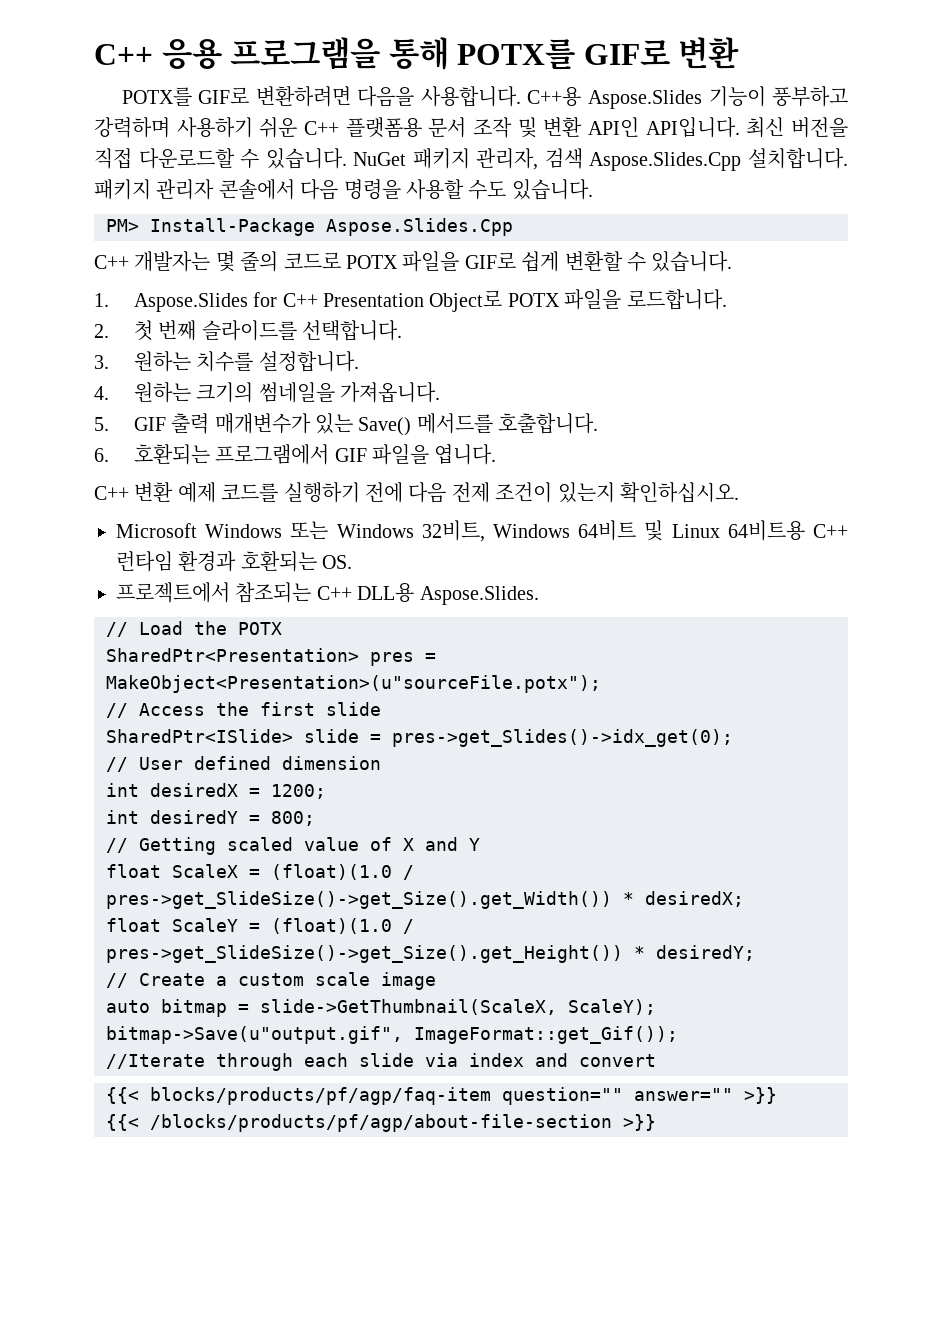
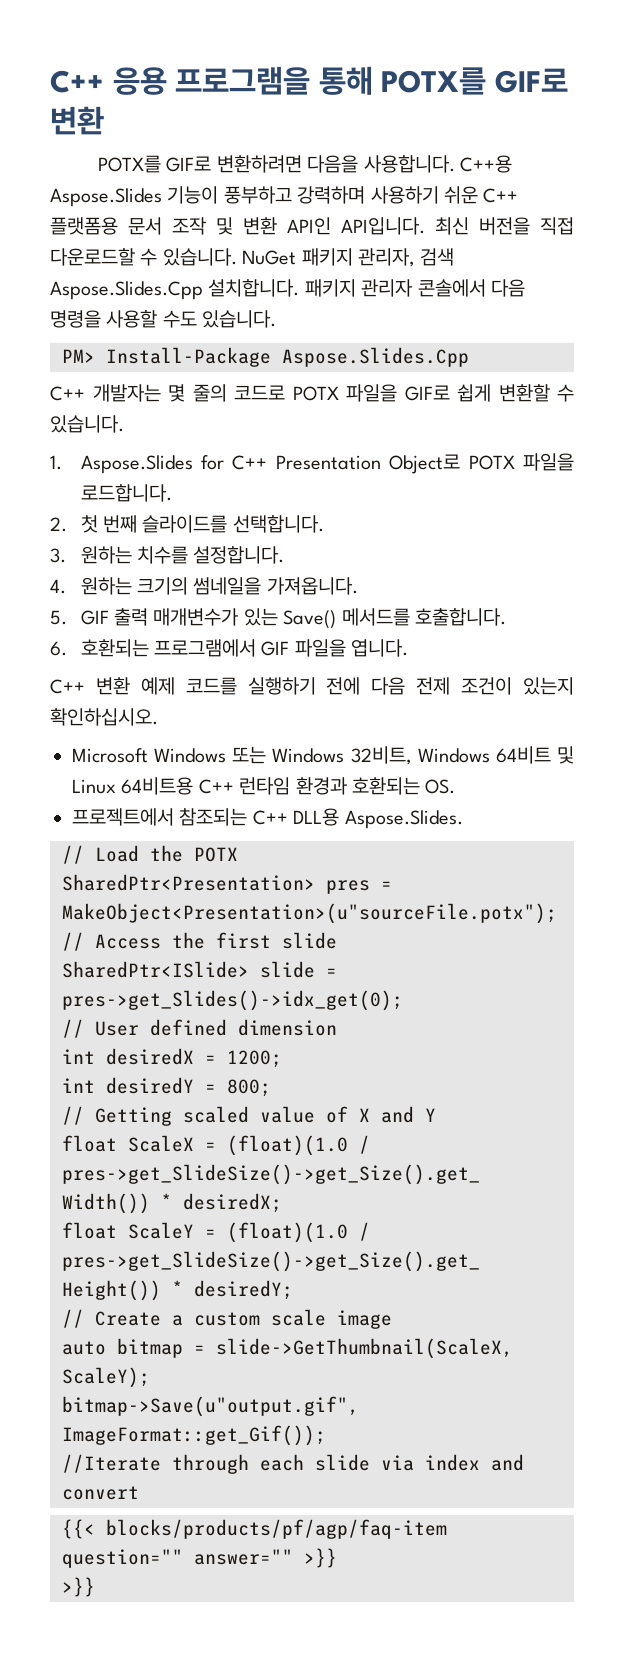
  {{< blocks/products/pf/agp/faq-item question="" answer="" >}}
- {{< /blocks/products/pf/agp/about-file-section >}}
+ >}}

